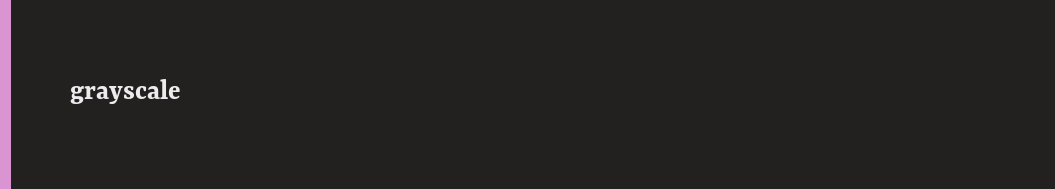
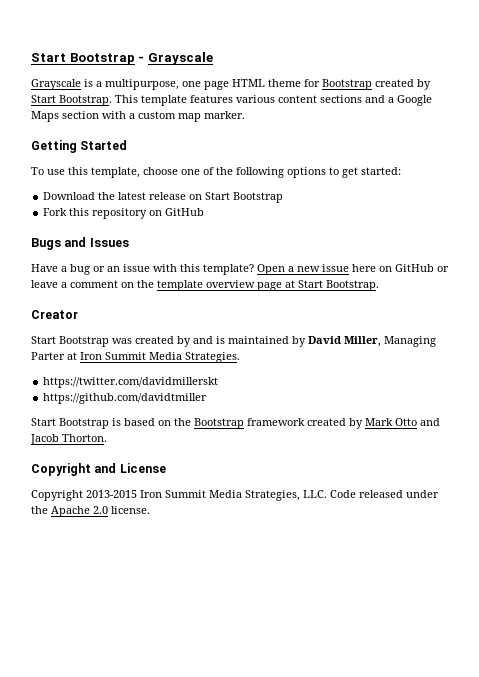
- grayscale
+ Start Bootstrap - Grayscale
+ Grayscale is a multipurpose, one page HTML theme for Bootstrap created by Start Bootstrap. This template features various content sections and a Google Maps section with a custom map marker.
+ Getting Started
+ To use this template, choose one of the following options to get started:
+ Download the latest release on Start Bootstrap
+ Fork this repository on GitHub
+ Bugs and Issues
+ Have a bug or an issue with this template? Open a new issue here on GitHub or leave a comment on the template overview page at Start Bootstrap.
+ Creator
+ Start Bootstrap was created by and is maintained by David Miller, Managing Parter at Iron Summit Media Strategies.
+ https://twitter.com/davidmillerskt
+ https://github.com/davidtmiller
+ Start Bootstrap is based on the Bootstrap framework created by Mark Otto and Jacob Thorton.
+ Copyright and License
+ Copyright 2013-2015 Iron Summit Media Strategies, LLC. Code released under the Apache 2.0 license.

